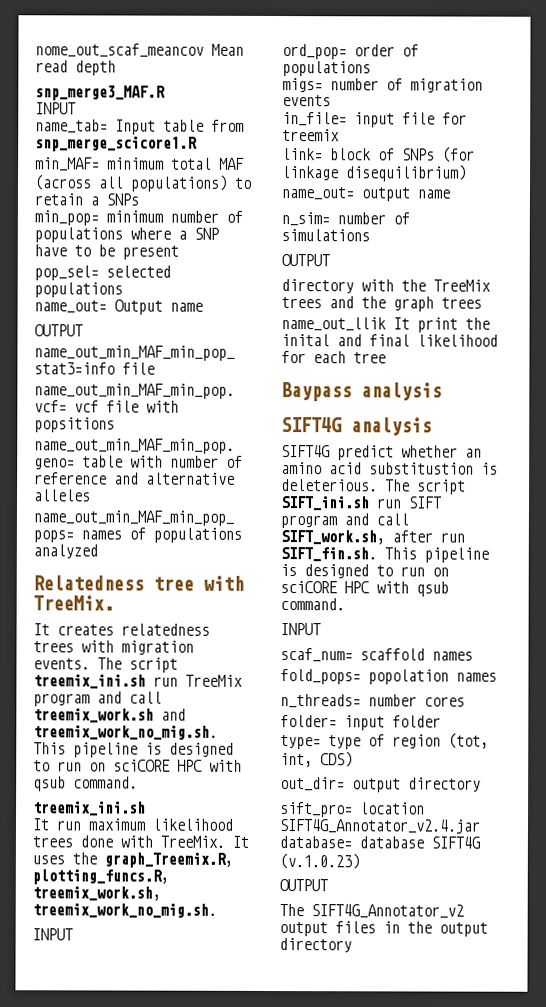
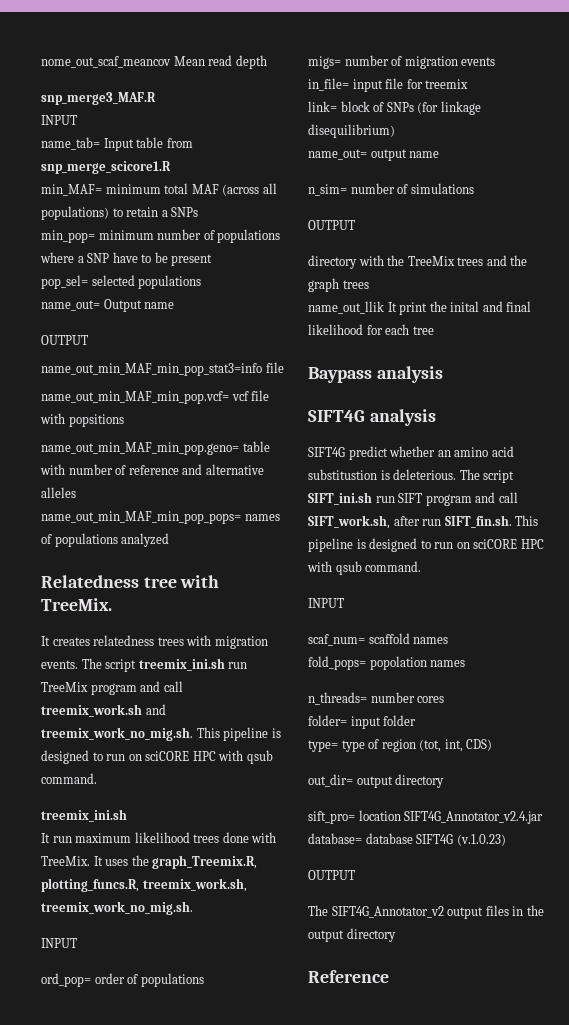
+ Reference

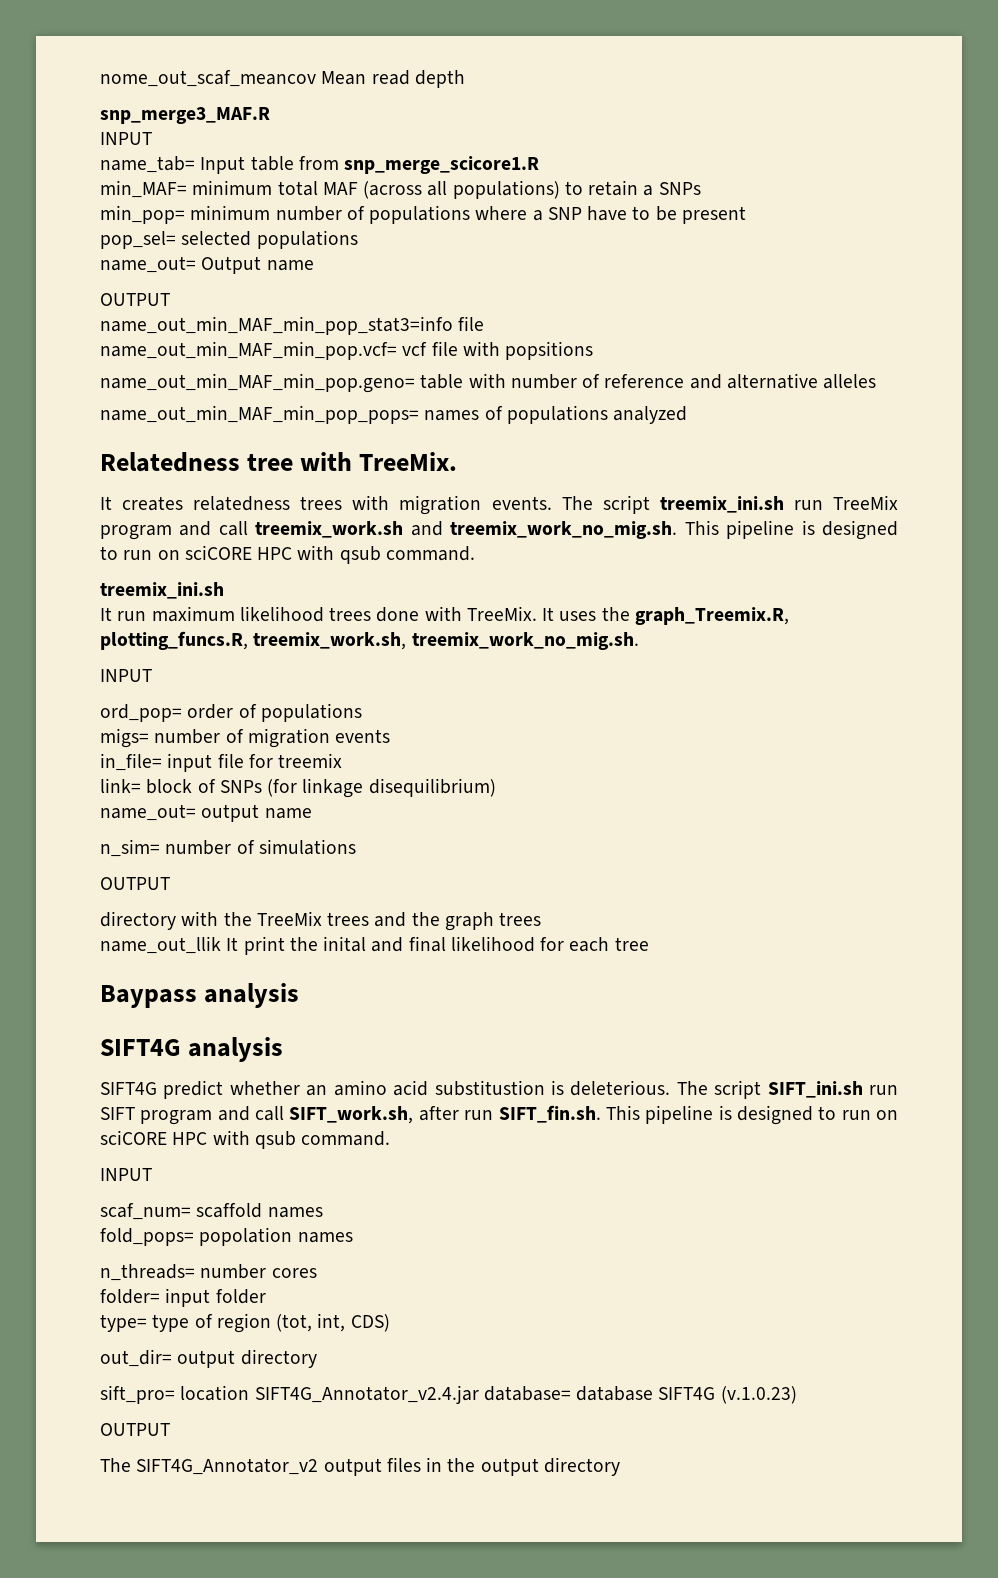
- Reference

